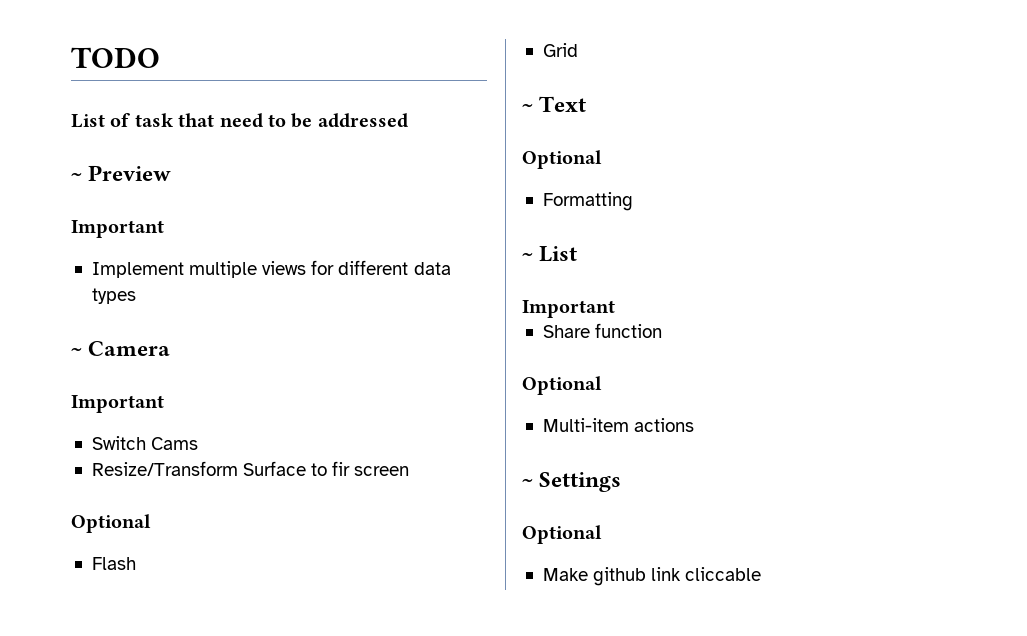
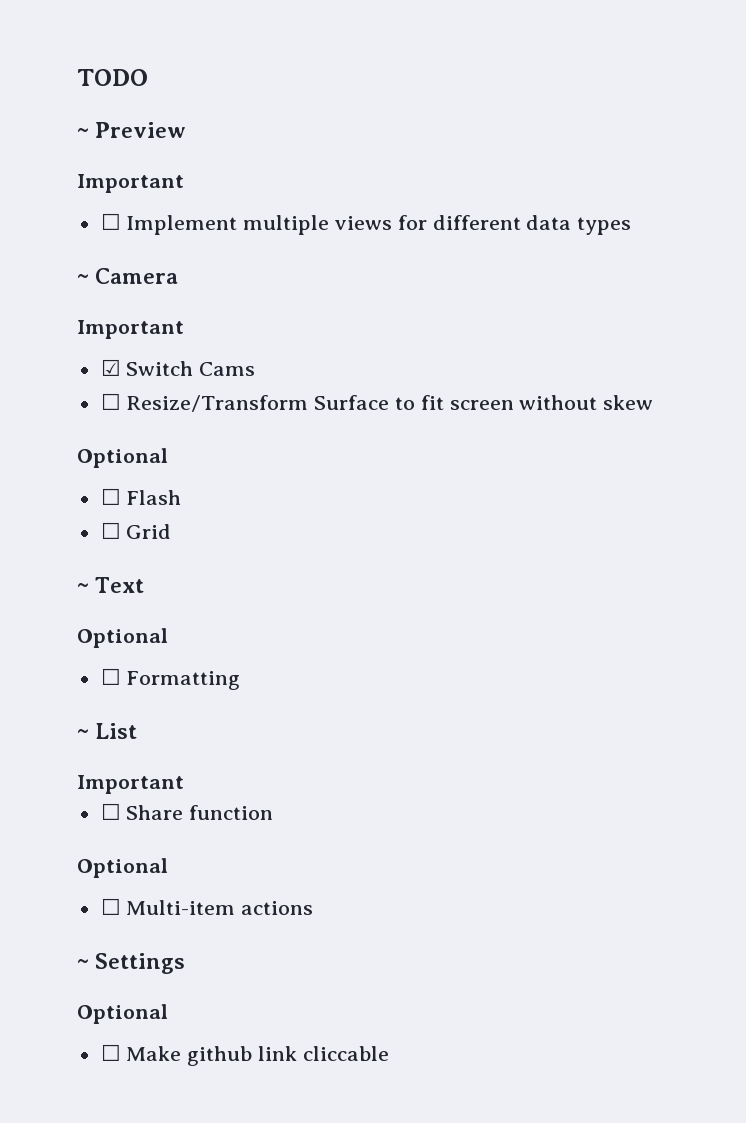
- List of task that need to be addressed
- Implement multiple views for different data types
+ ☐ Implement multiple views for different data types
- Switch Cams
+ ☑ Switch Cams
- Resize/Transform Surface to fir screen
+ ☐ Resize/Transform Surface to fit screen without skew
  Optional
- Flash
+ ☐ Flash
- Grid
+ ☐ Grid
- Formatting
+ ☐ Formatting
- Share function
+ ☐ Share function
- Multi-item actions
+ ☐ Multi-item actions
- Make github link cliccable
+ ☐ Make github link cliccable

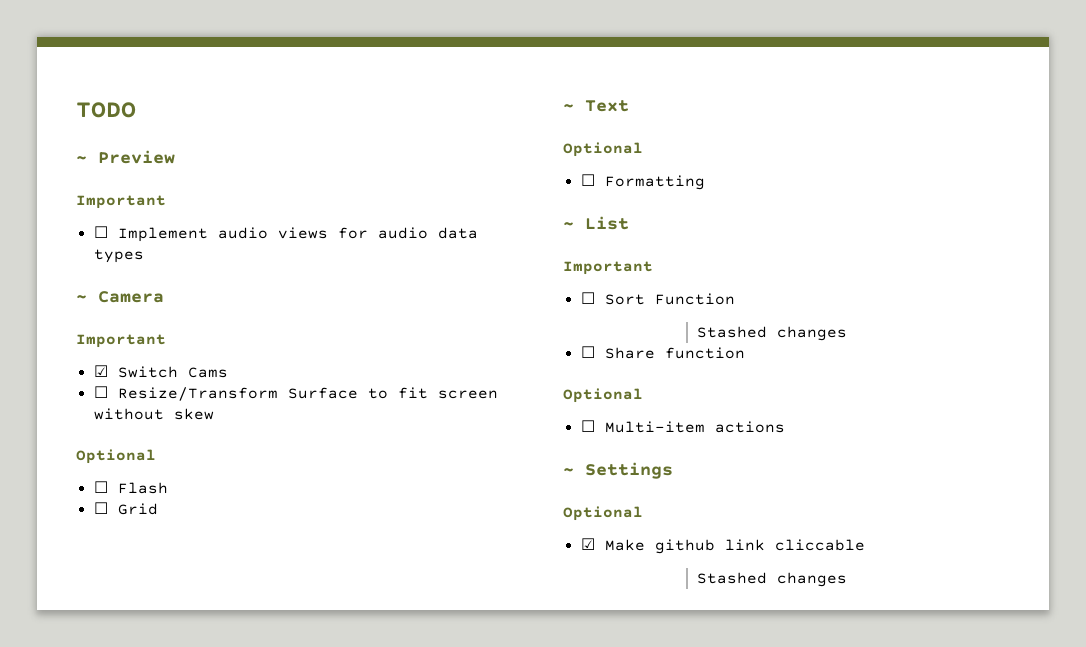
- ☐ Implement multiple views for different data types
+ ☐ Implement audio views for audio data types
+ ☐ Sort Function
+ Stashed changes
- ☐ Make github link cliccable
+ ☑ Make github link cliccable
+ Stashed changes

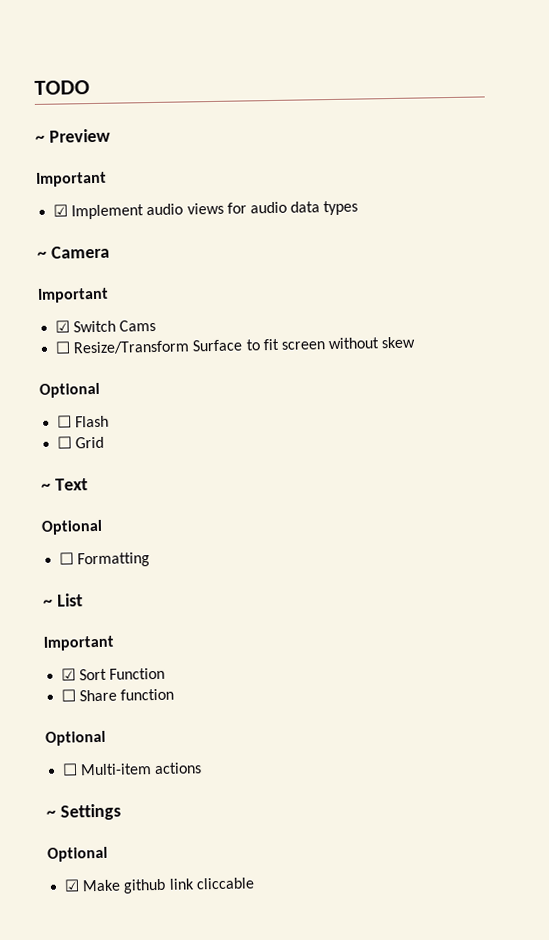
- ☐ Implement audio views for audio data types
+ ☑ Implement audio views for audio data types
- ☐ Sort Function
- Stashed changes
+ ☑ Sort Function
  ☑ Make github link cliccable
- Stashed changes

